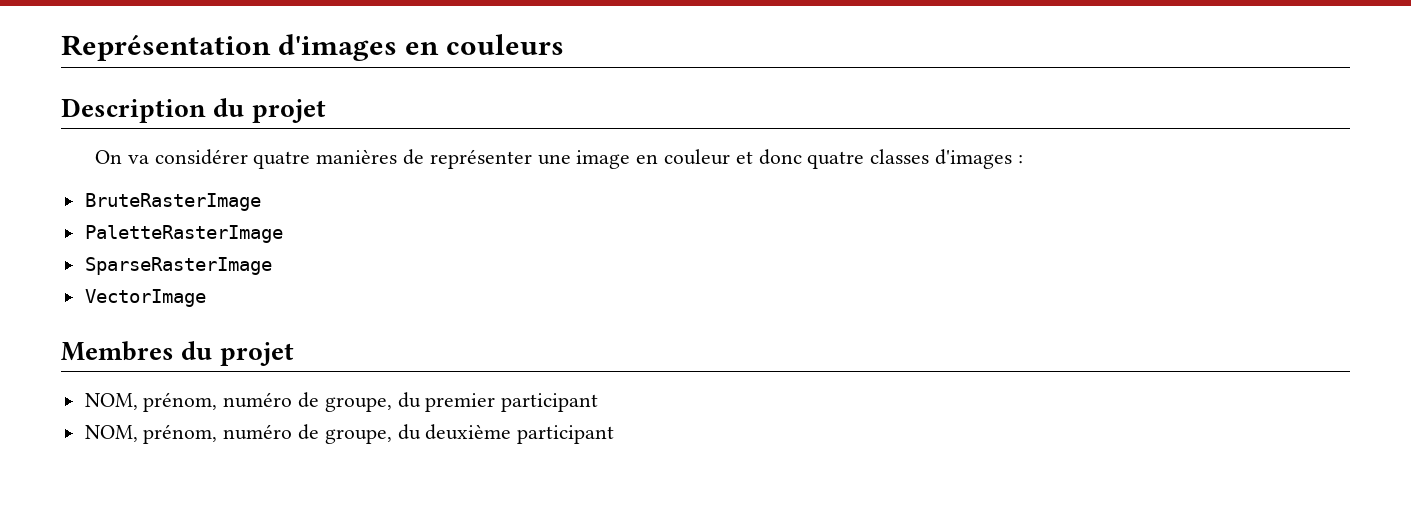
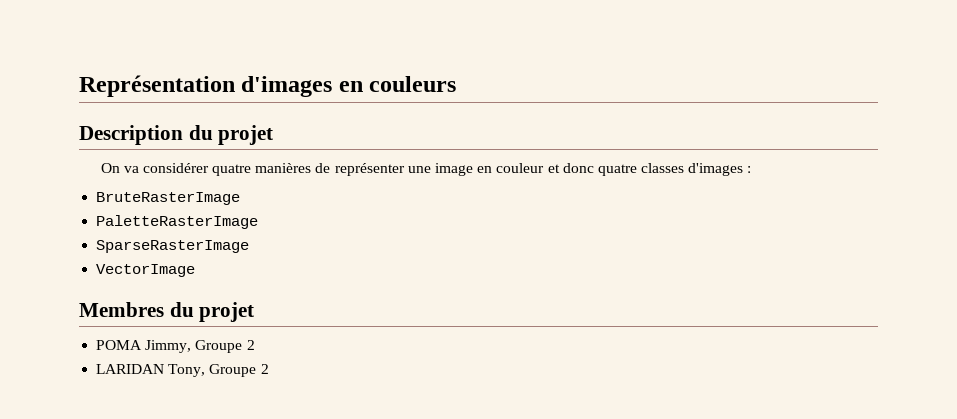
- NOM, prénom, numéro de groupe, du premier participant
- NOM, prénom, numéro de groupe, du deuxième participant
+ POMA Jimmy, Groupe 2
+ LARIDAN Tony, Groupe 2

